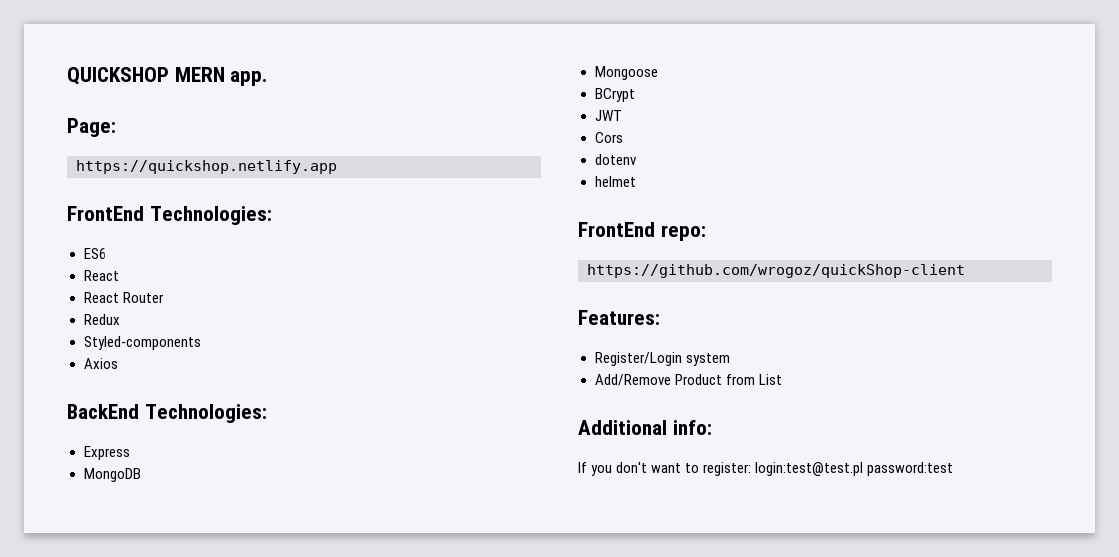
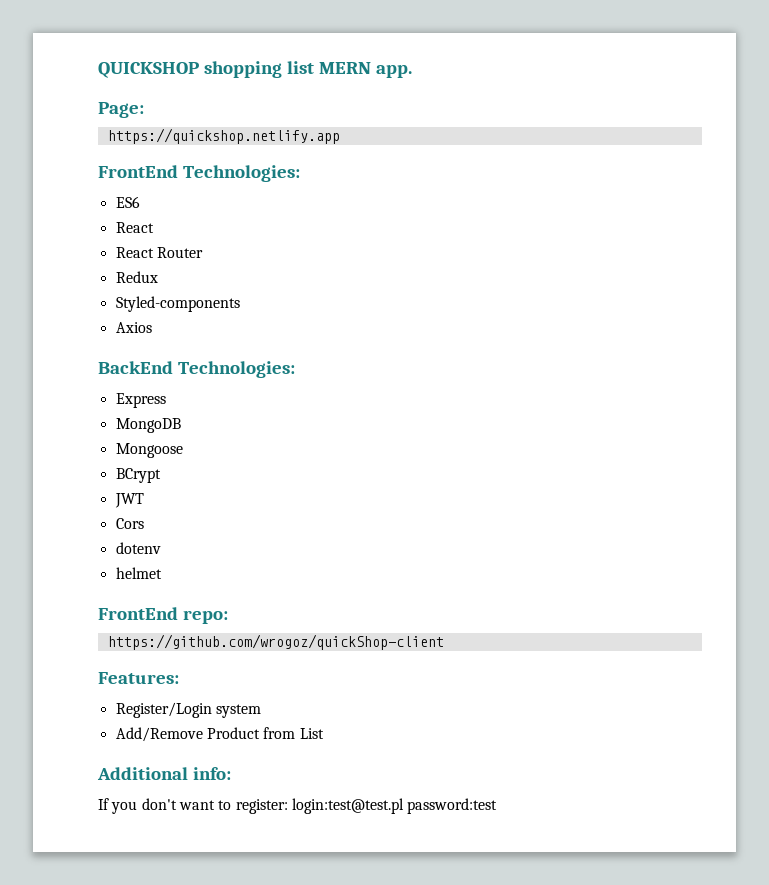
- QUICKSHOP MERN app.
+ QUICKSHOP shopping list MERN app.

